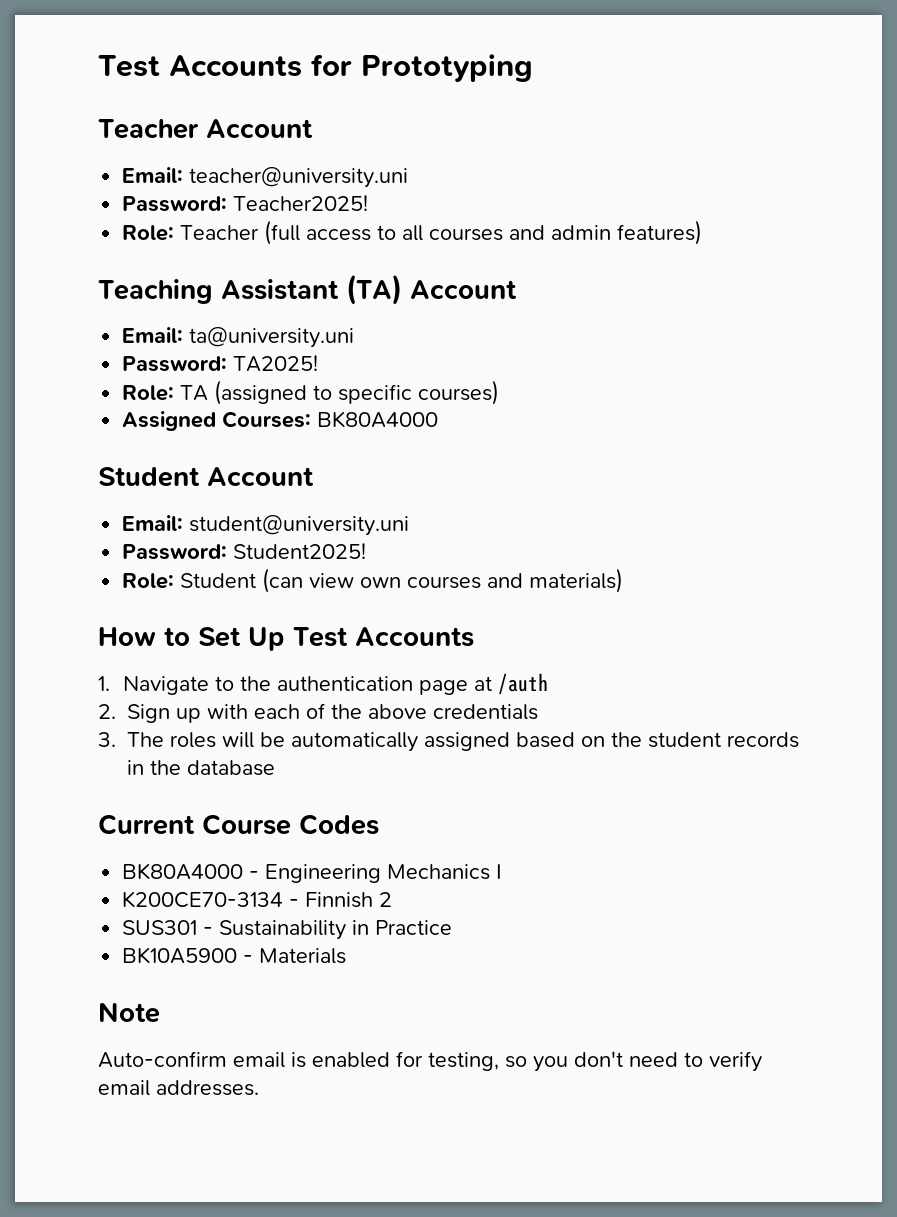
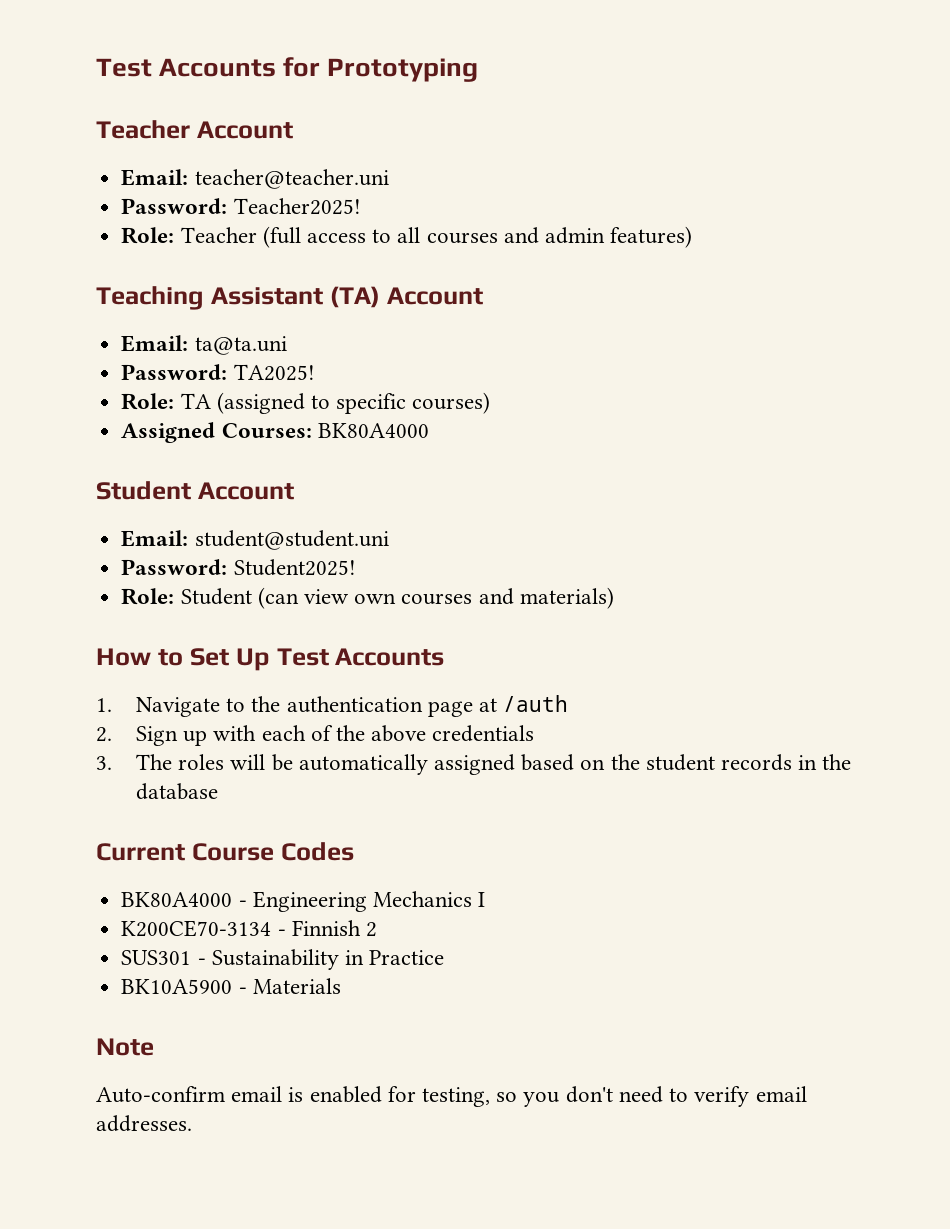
- Email: teacher@university.uni
+ Email: teacher@teacher.uni
- Email: ta@university.uni
+ Email: ta@ta.uni
- Email: student@university.uni
+ Email: student@student.uni

